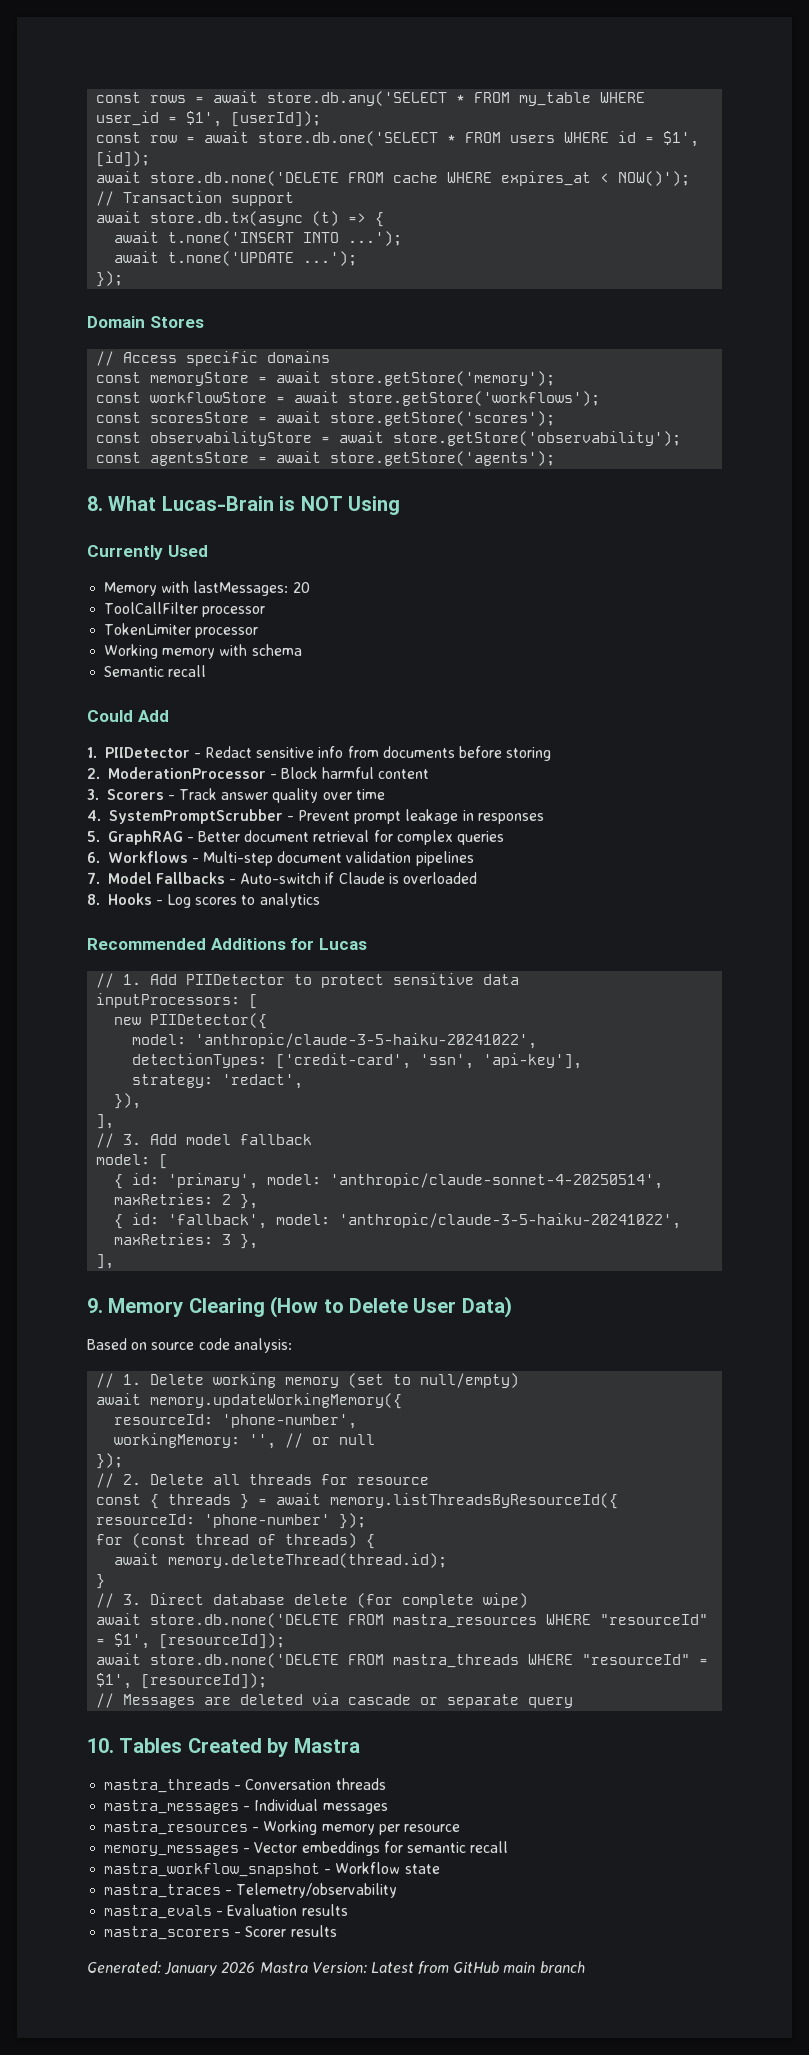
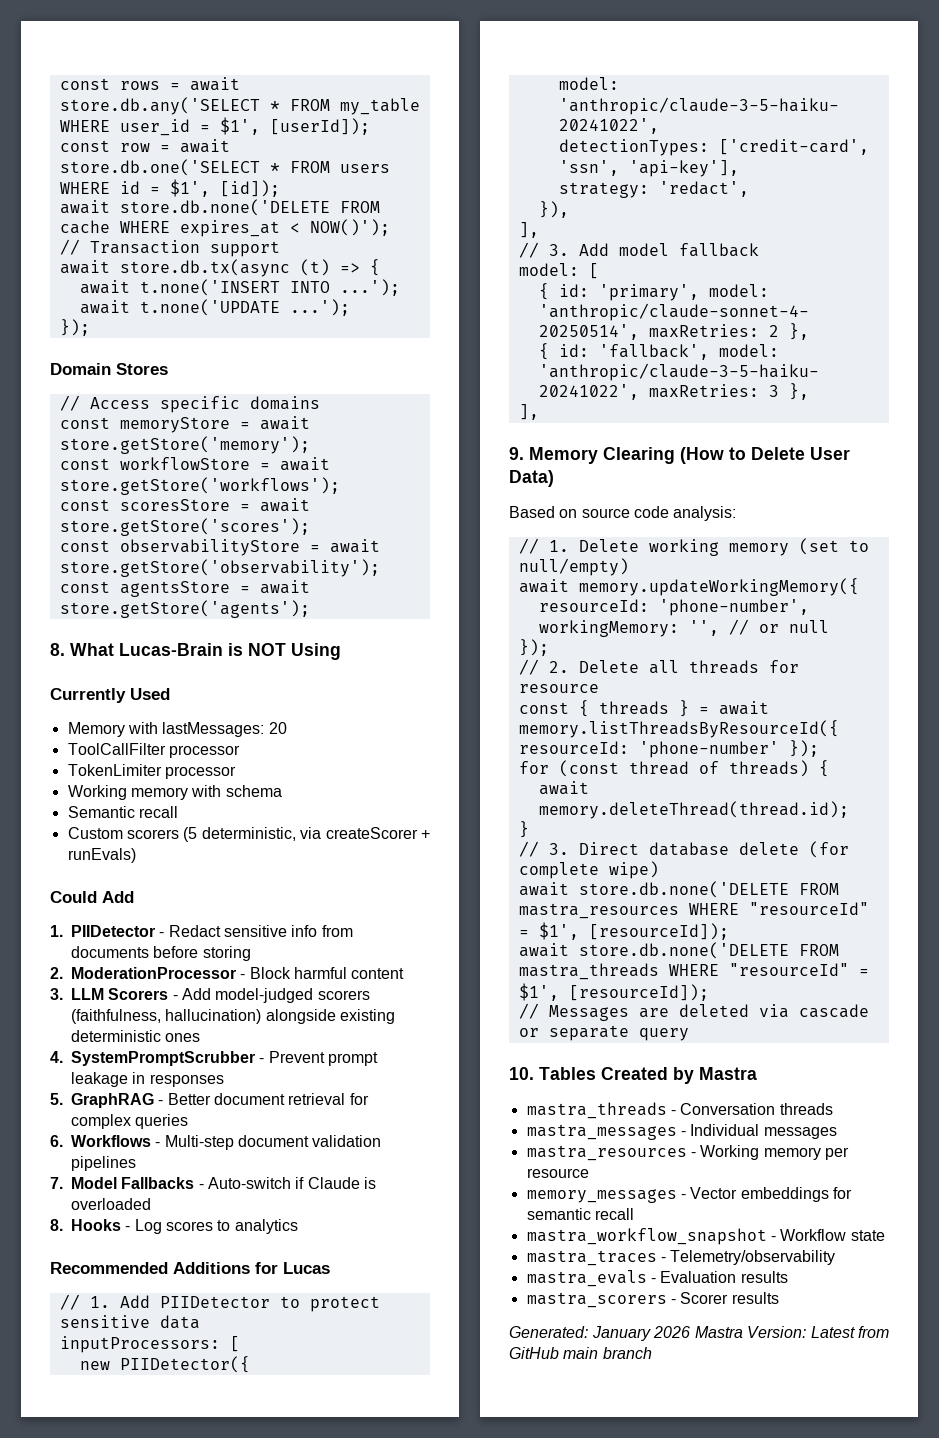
+ Custom scorers (5 deterministic, via createScorer + runEvals)
- 3. Scorers - Track answer quality over time
+ 3. LLM Scorers - Add model-judged scorers (faithfulness, hallucination) alongside existing deterministic ones

